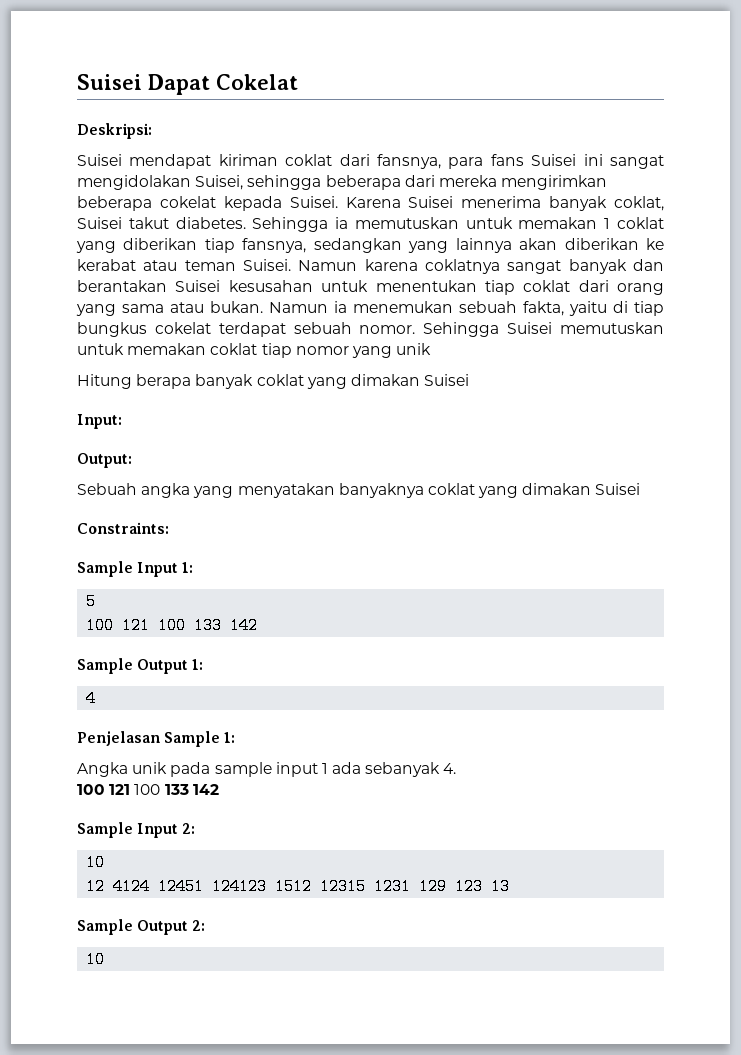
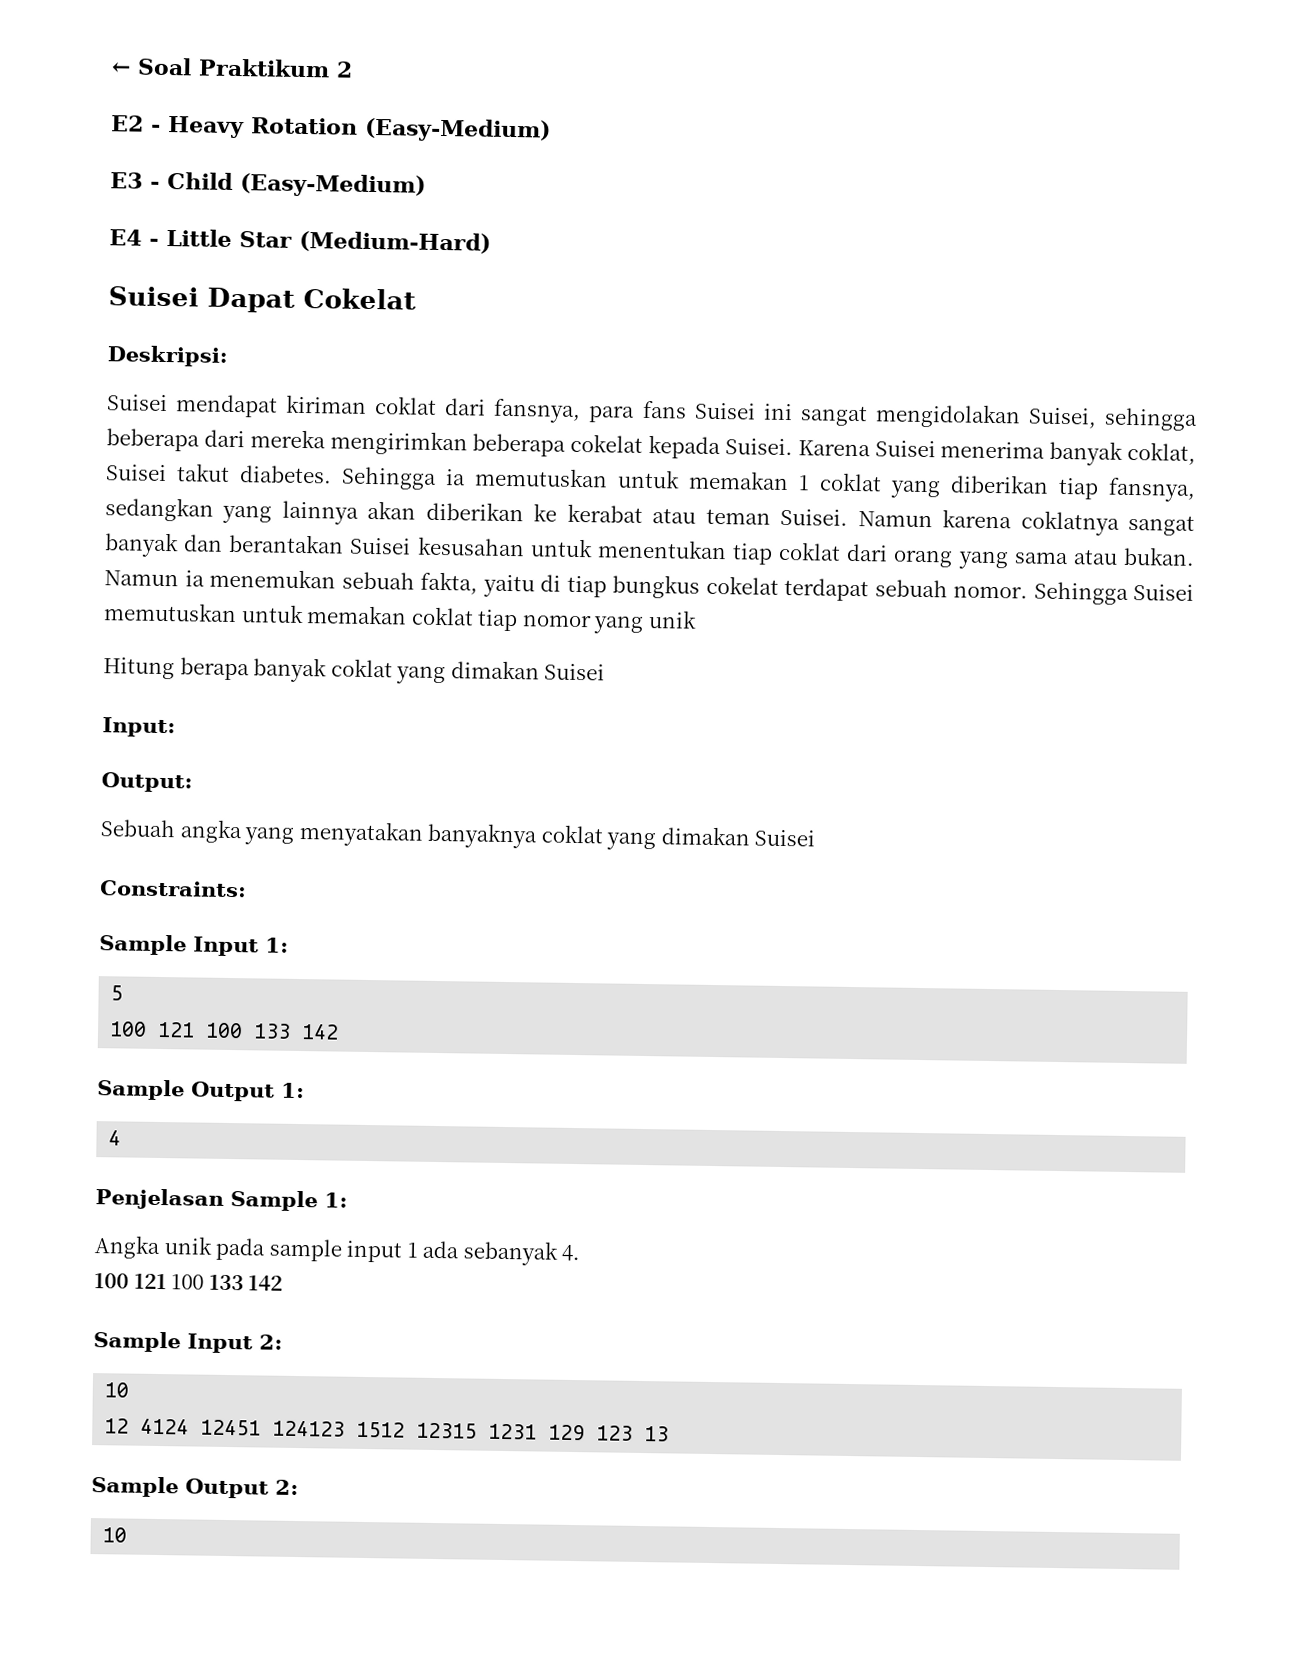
+ ← Soal Praktikum 2
+ E2 - Heavy Rotation (Easy-Medium)
+ E3 - Child (Easy-Medium)
+ E4 - Little Star (Medium-Hard)

